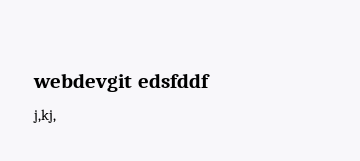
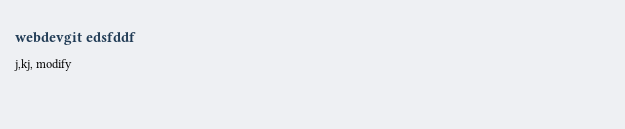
- j,kj,
+ j,kj, modify

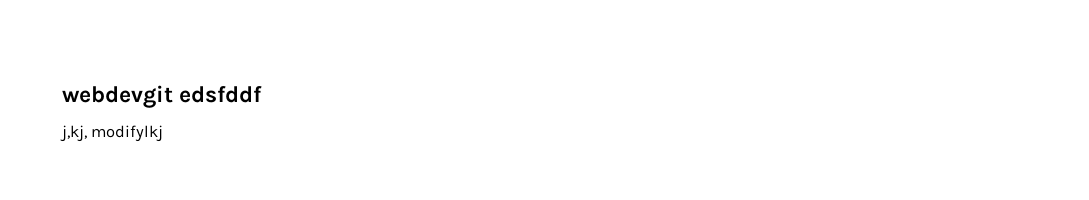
- j,kj, modify
+ j,kj, modifylkj

